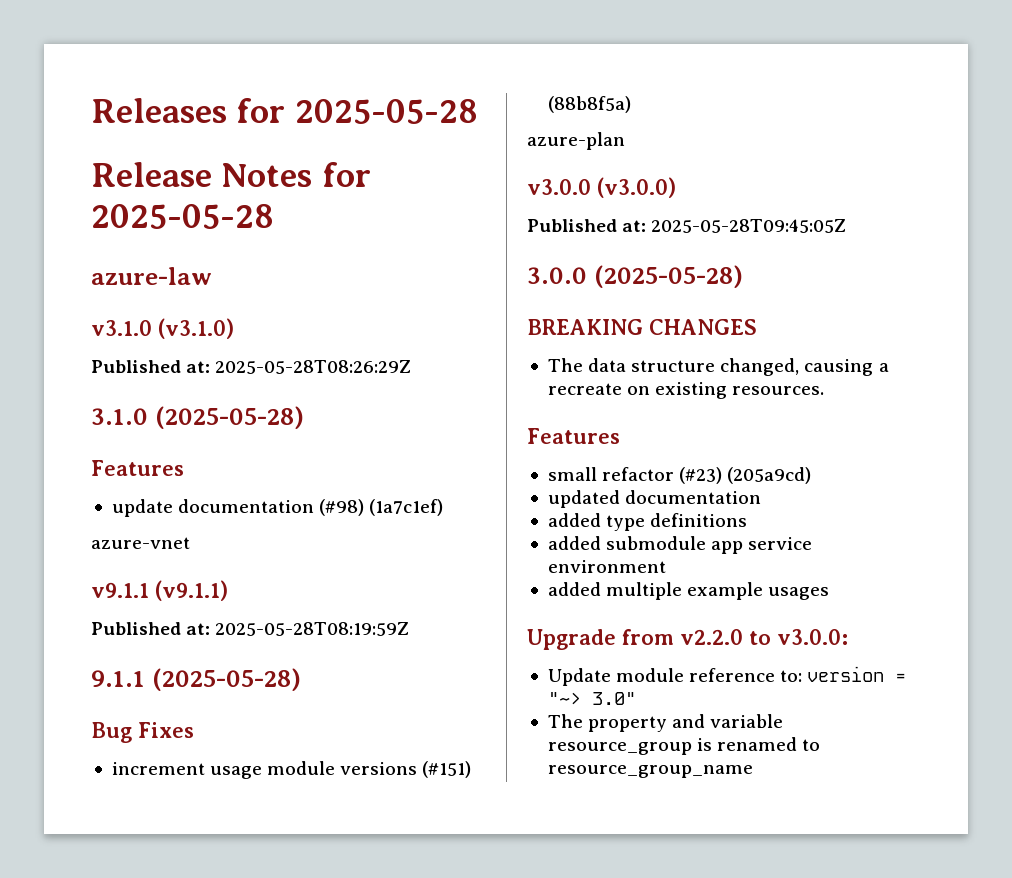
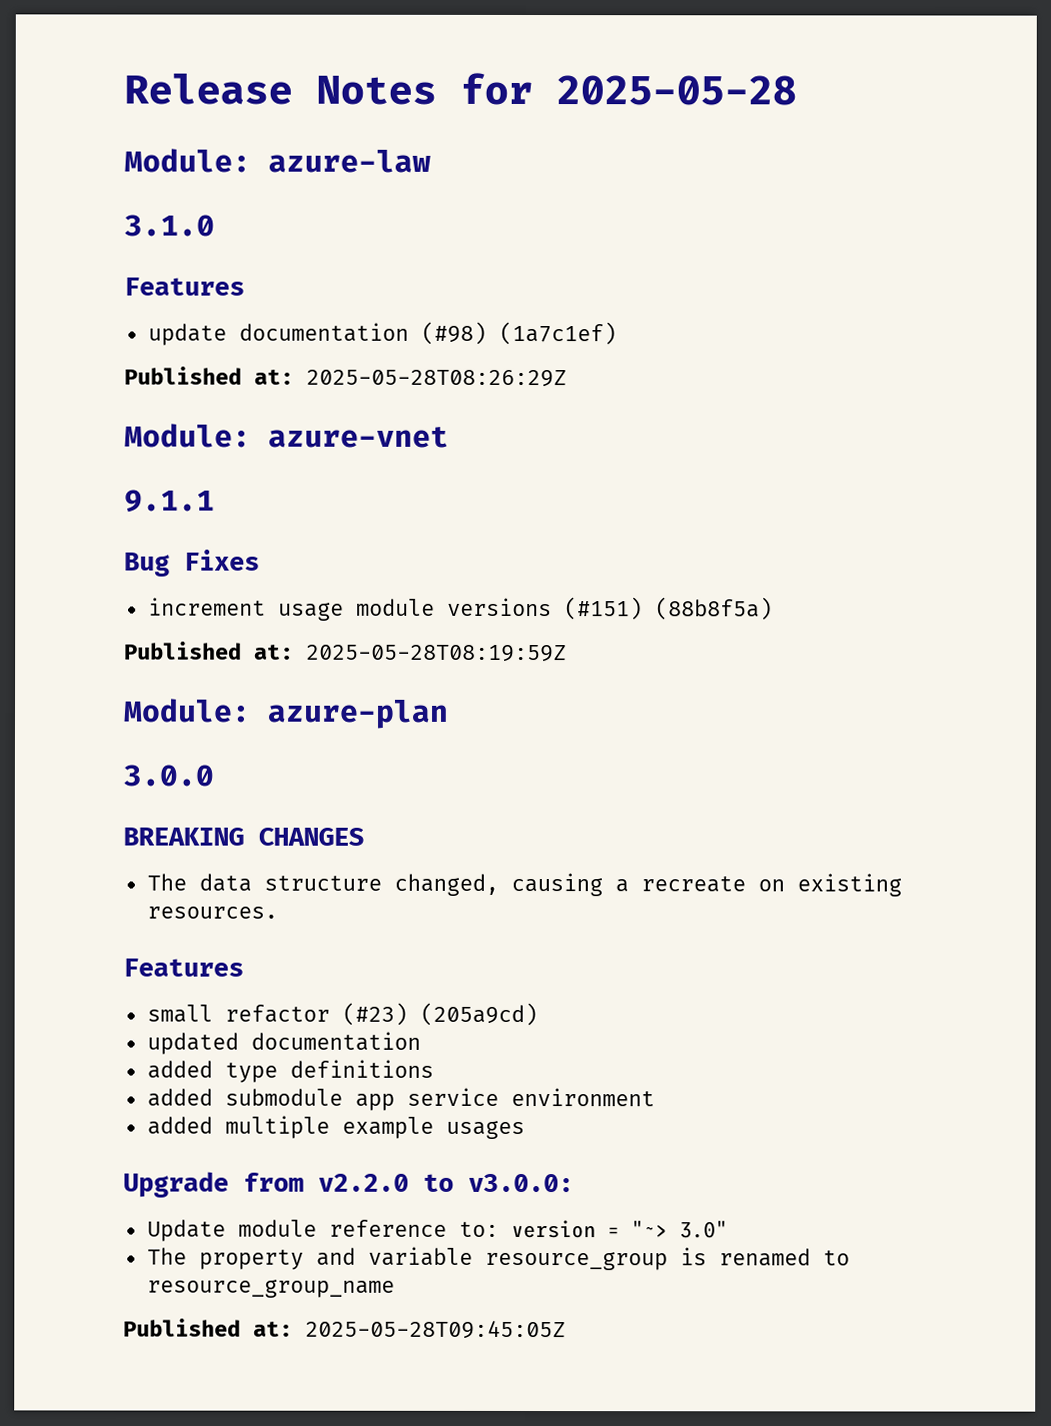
- Releases for 2025-05-28
- azure-law
+ Module: azure-law
- v3.1.0 (v3.1.0)
- Published at: 2025-05-28T08:26:29Z
- 3.1.0 (2025-05-28)
+ 3.1.0
- azure-vnet
- v9.1.1 (v9.1.1)
- Published at: 2025-05-28T08:19:59Z
+ Published at: 2025-05-28T08:26:29Z
+ Module: azure-vnet
- 9.1.1 (2025-05-28)
+ 9.1.1
- azure-plan
- v3.0.0 (v3.0.0)
- Published at: 2025-05-28T09:45:05Z
+ Published at: 2025-05-28T08:19:59Z
+ Module: azure-plan
- 3.0.0 (2025-05-28)
+ 3.0.0
+ Published at: 2025-05-28T09:45:05Z

